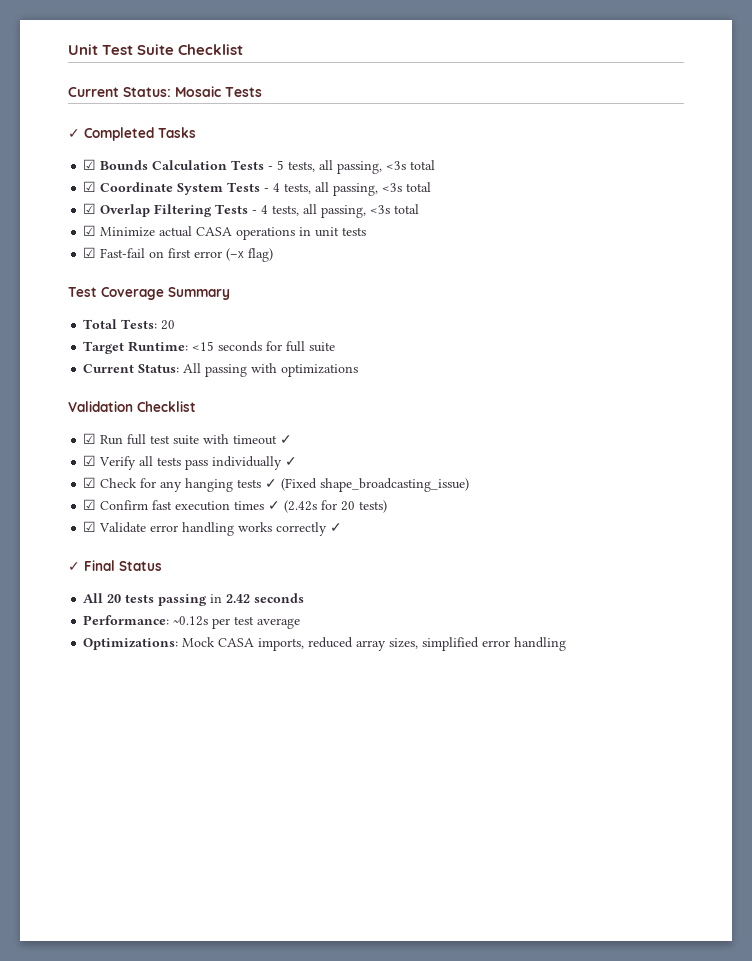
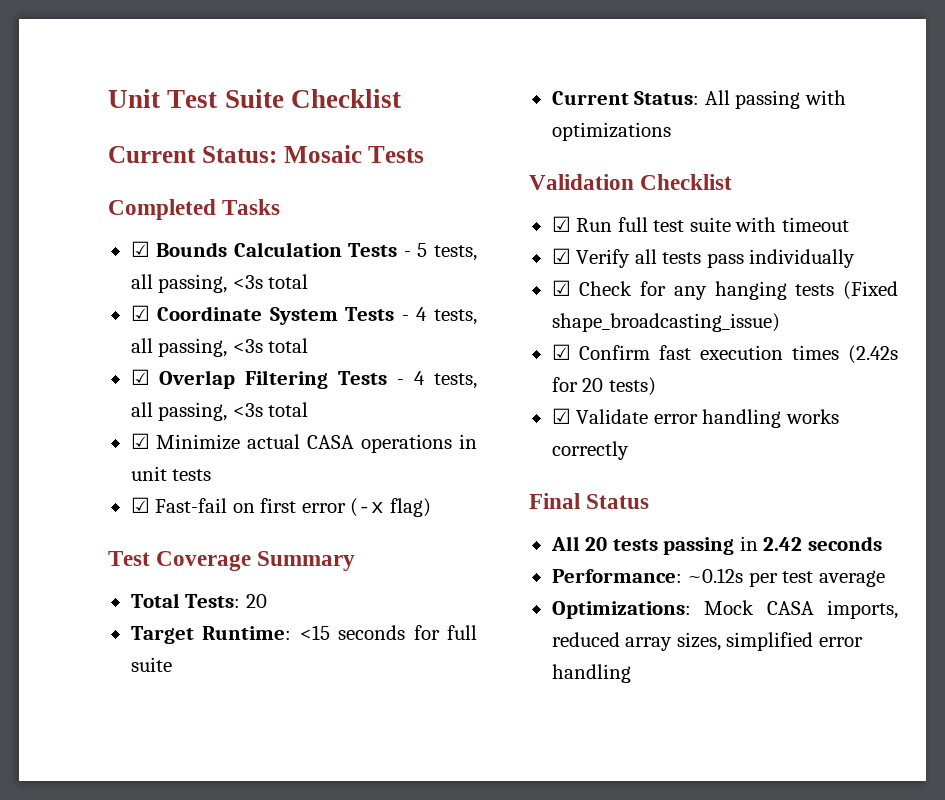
- ✓ Completed Tasks
+ Completed Tasks
- ☑ Run full test suite with timeout ✓
+ ☑ Run full test suite with timeout
- ☑ Verify all tests pass individually ✓
+ ☑ Verify all tests pass individually
- ☑ Check for any hanging tests ✓ (Fixed shape_broadcasting_issue)
+ ☑ Check for any hanging tests (Fixed shape_broadcasting_issue)
- ☑ Confirm fast execution times ✓ (2.42s for 20 tests)
+ ☑ Confirm fast execution times (2.42s for 20 tests)
- ☑ Validate error handling works correctly ✓
- ✓ Final Status
+ ☑ Validate error handling works correctly
+ Final Status

